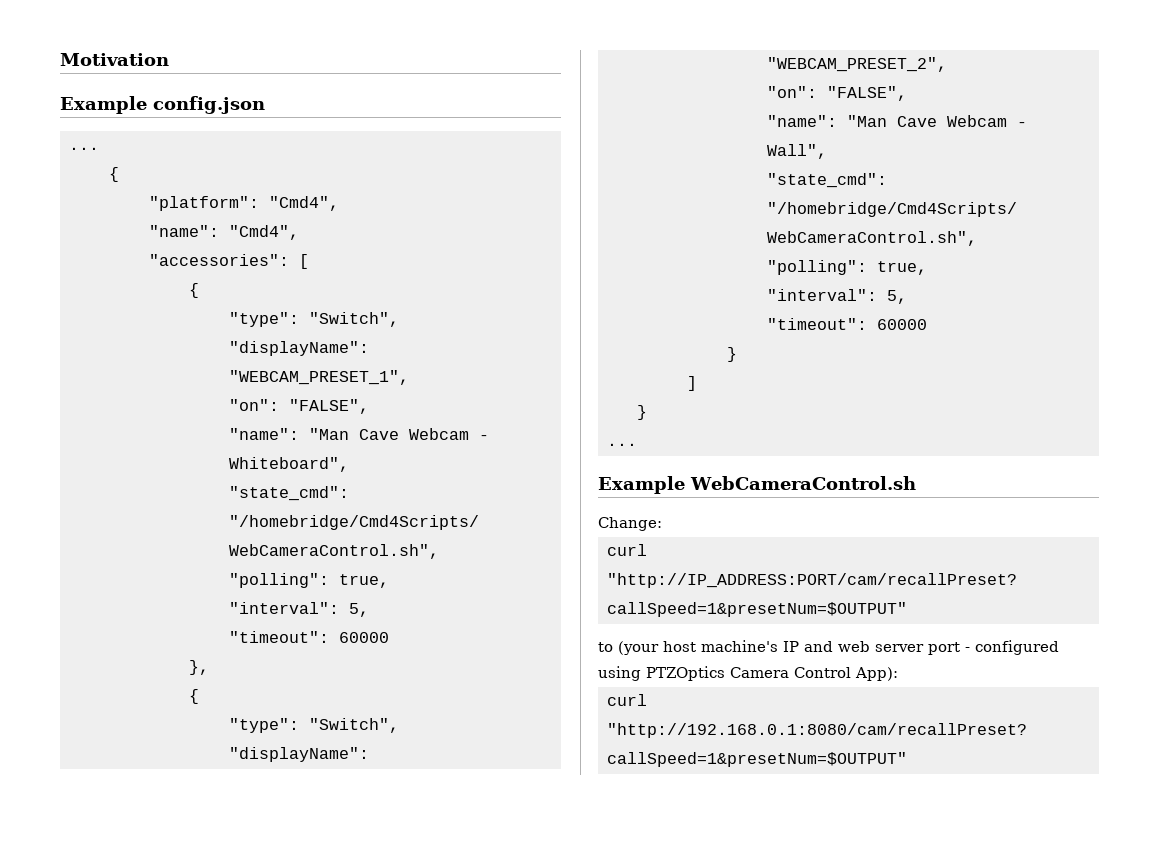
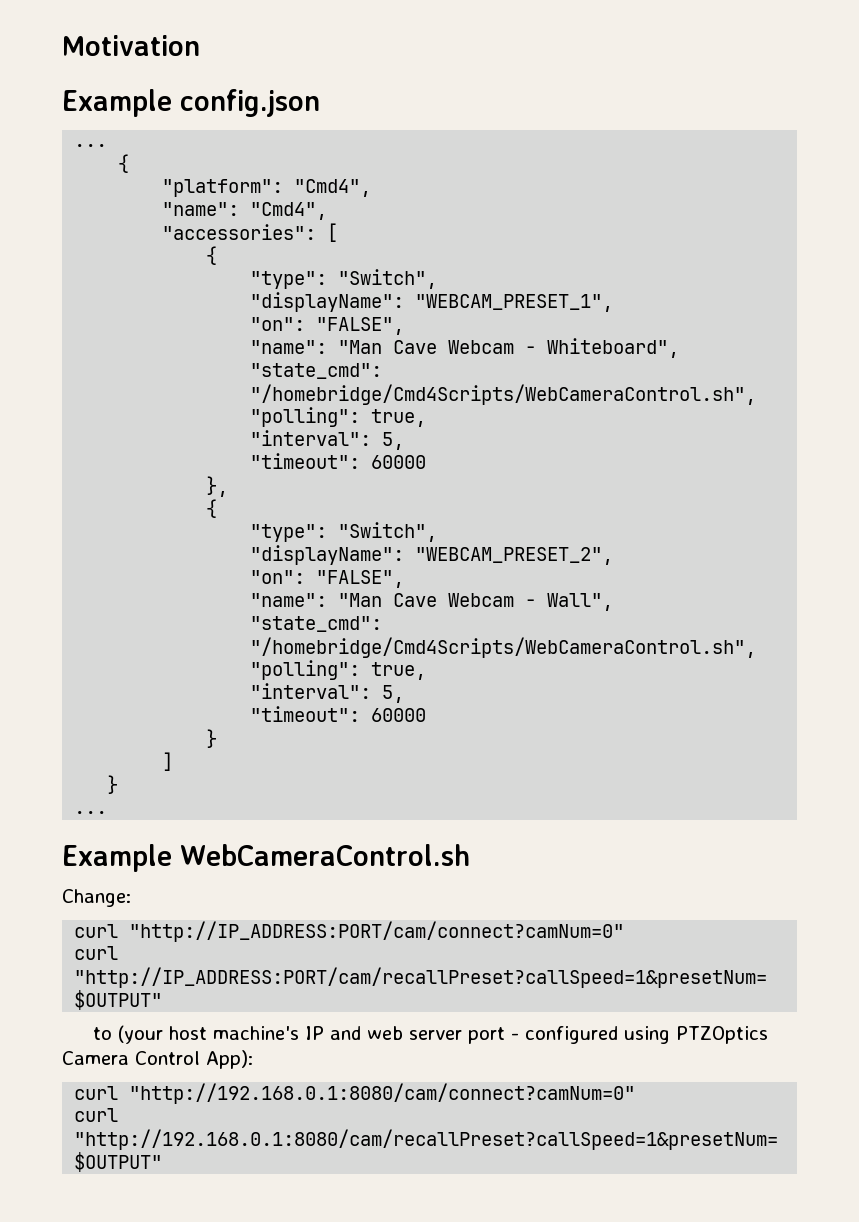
+ curl "http://IP_ADDRESS:PORT/cam/connect?camNum=0"
+ curl "http://192.168.0.1:8080/cam/connect?camNum=0"

